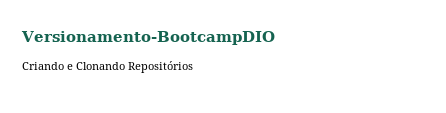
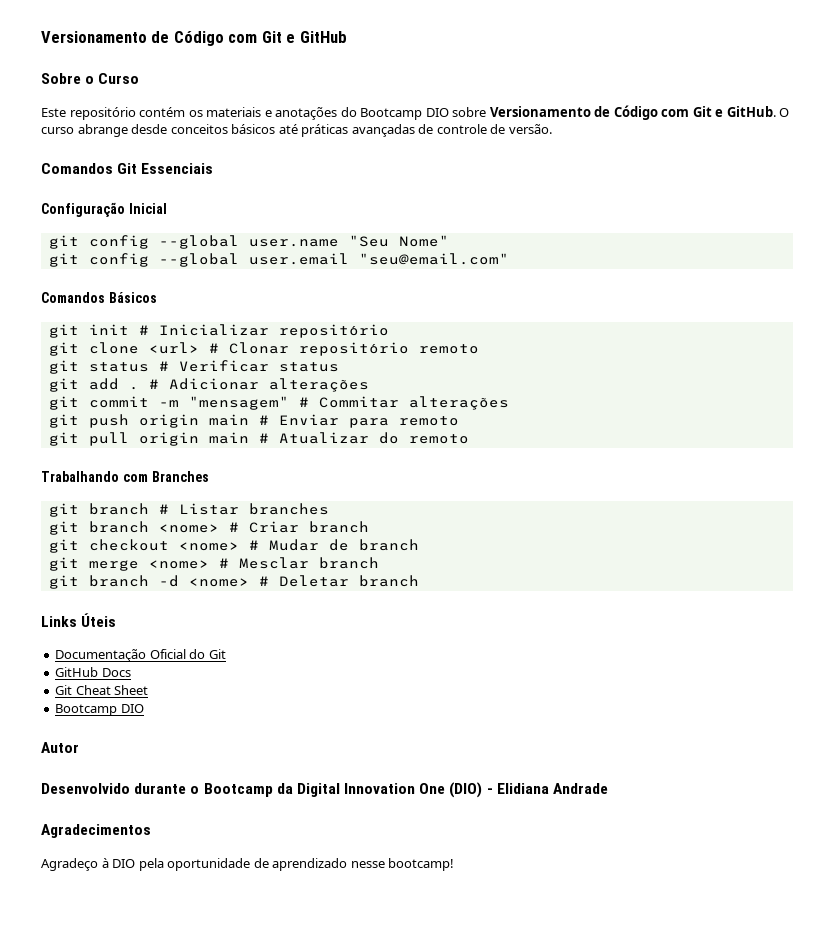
- Versionamento-BootcampDIO
- Criando e Clonando Repositórios
+ Versionamento de Código com Git e GitHub
+ Sobre o Curso
+ Este repositório contém os materiais e anotações do Bootcamp DIO sobre Versionamento de Código com Git e GitHub. O curso abrange desde conceitos básicos até práticas avançadas de controle de versão.
+ Comandos Git Essenciais
+ Configuração Inicial
+ git config --global user.name "Seu Nome"
+ git config --global user.email "seu@email.com"
+ Comandos Básicos
+ git init # Inicializar repositório
+ git clone <url> # Clonar repositório remoto
+ git status # Verificar status
+ git add . # Adicionar alterações
+ git commit -m "mensagem" # Commitar alterações
+ git push origin main # Enviar para remoto
+ git pull origin main # Atualizar do remoto
+ Trabalhando com Branches
+ git branch # Listar branches
+ git branch <nome> # Criar branch
+ git checkout <nome> # Mudar de branch
+ git merge <nome> # Mesclar branch
+ git branch -d <nome> # Deletar branch
+ Links Úteis
+ Documentação Oficial do Git
+ GitHub Docs
+ Git Cheat Sheet
+ Bootcamp DIO
+ Autor
+ Desenvolvido durante o Bootcamp da Digital Innovation One (DIO) - Elidiana Andrade
+ Agradecimentos
+ Agradeço à DIO pela oportunidade de aprendizado nesse bootcamp!

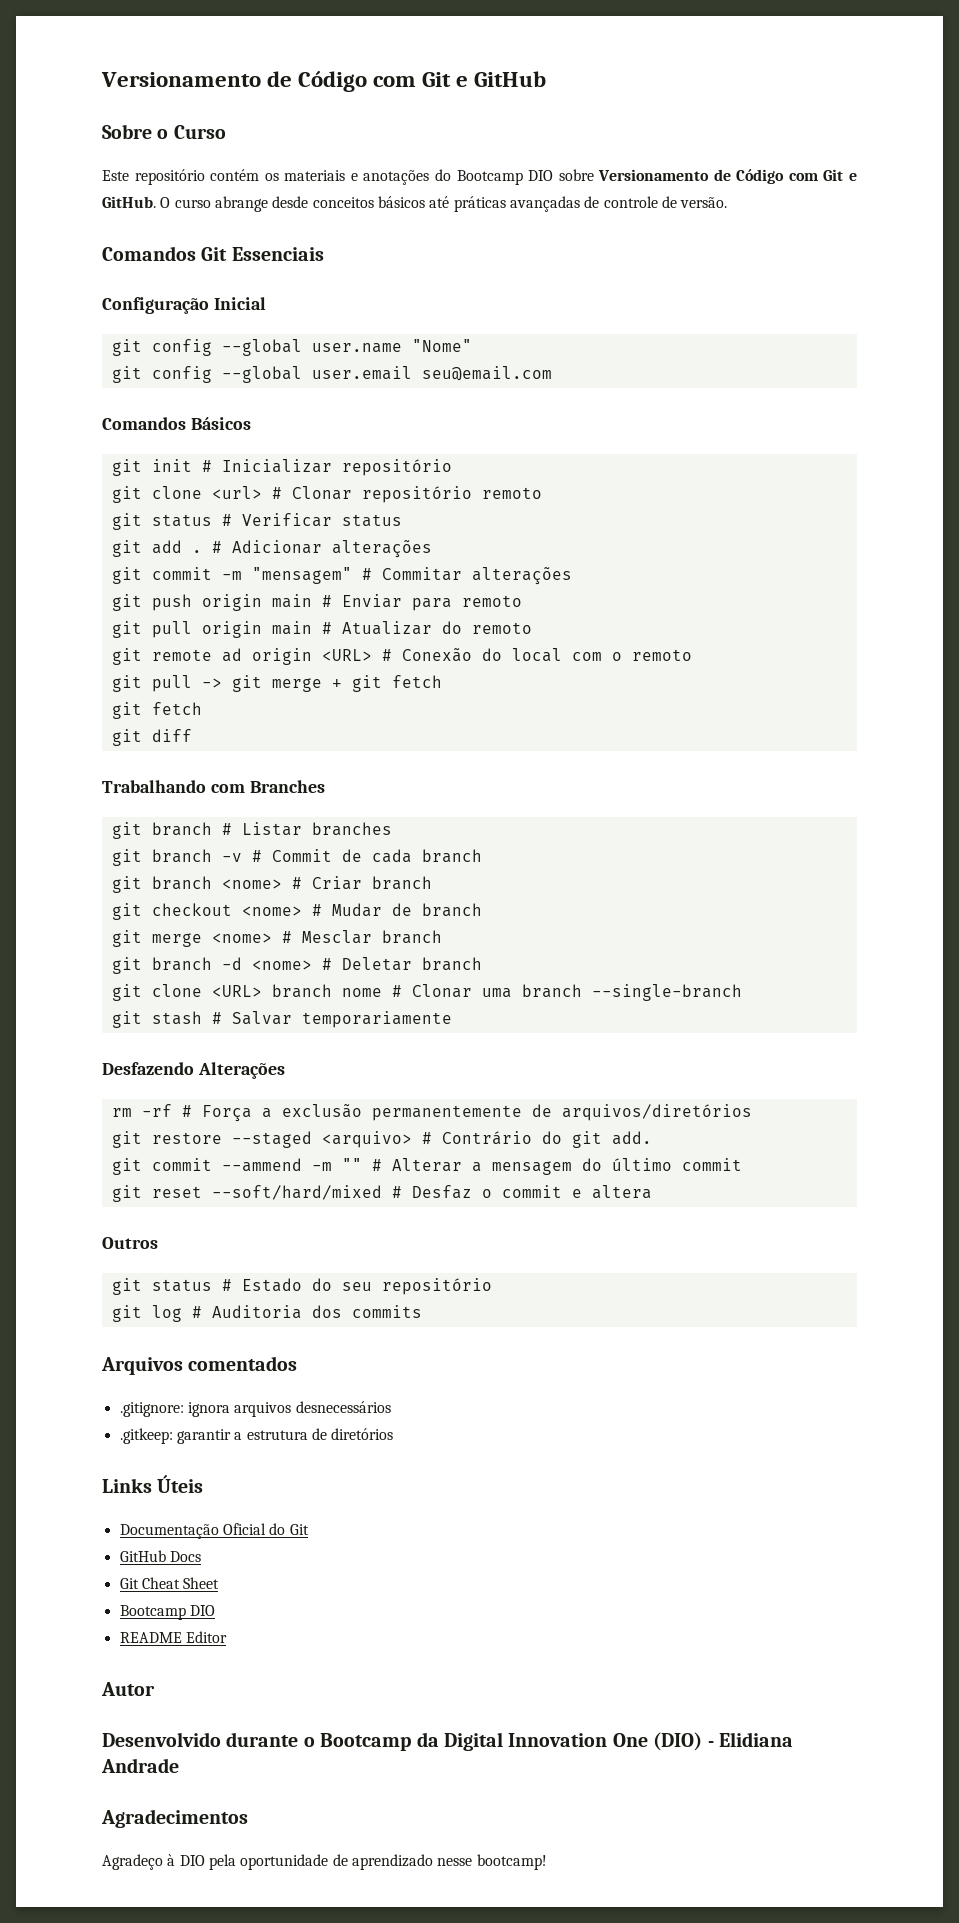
- git config --global user.name "Seu Nome"
+ git config --global user.name "Nome"
- git config --global user.email "seu@email.com"
+ git config --global user.email seu@email.com
+ git remote ad origin <URL> # Conexão do local com o remoto
+ git pull -> git merge + git fetch
+ git fetch
+ git diff
+ git branch -v # Commit de cada branch
+ git clone <URL> branch nome # Clonar uma branch --single-branch
+ git stash # Salvar temporariamente
+ Desfazendo Alterações
+ rm -rf # Força a exclusão permanentemente de arquivos/diretórios
+ git restore --staged <arquivo> # Contrário do git add.
+ git commit --ammend -m "" # Alterar a mensagem do último commit
+ git reset --soft/hard/mixed # Desfaz o commit e altera
+ Outros
+ git status # Estado do seu repositório
+ git log # Auditoria dos commits
+ Arquivos comentados
+ .gitignore: ignora arquivos desnecessários
+ .gitkeep: garantir a estrutura de diretórios
+ README Editor

